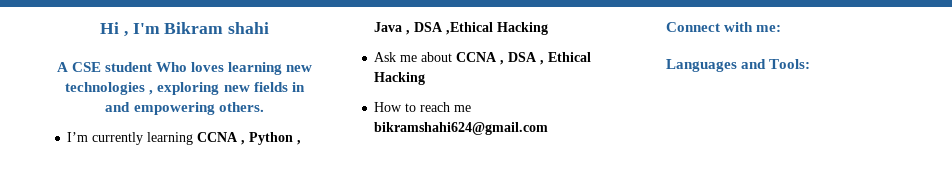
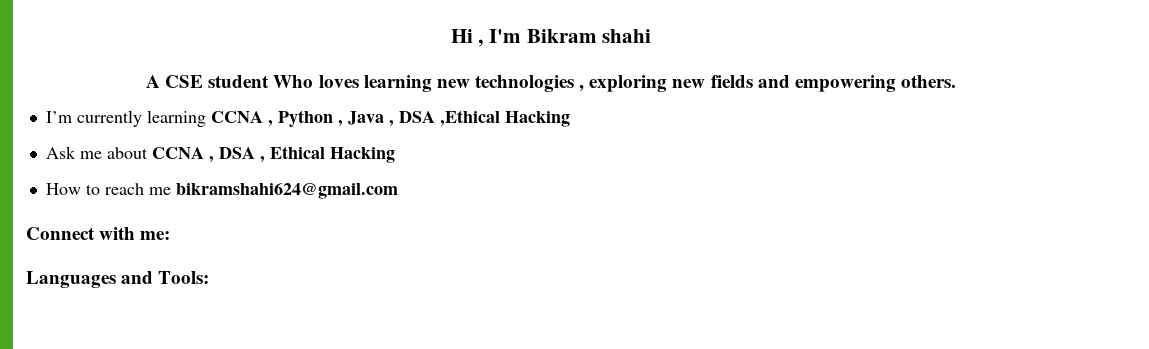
- A CSE student Who loves learning new technologies , exploring new fields in and empowering others.
+ A CSE student Who loves learning new technologies , exploring new fields and empowering others.

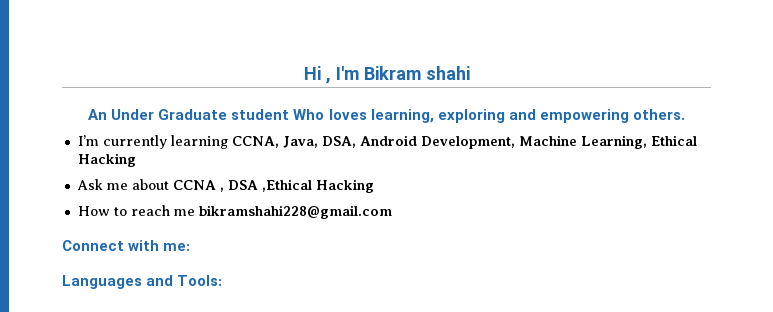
- A CSE student Who loves learning new technologies , exploring new fields and empowering others.
+ An Under Graduate student Who loves learning, exploring and empowering others.
- I’m currently learning CCNA , Python , Java , DSA ,Ethical Hacking
+ I’m currently learning CCNA, Java, DSA, Android Development, Machine Learning, Ethical Hacking
- Ask me about CCNA , DSA , Ethical Hacking
+ Ask me about CCNA , DSA ,Ethical Hacking
- How to reach me bikramshahi624@gmail.com
+ How to reach me bikramshahi228@gmail.com

